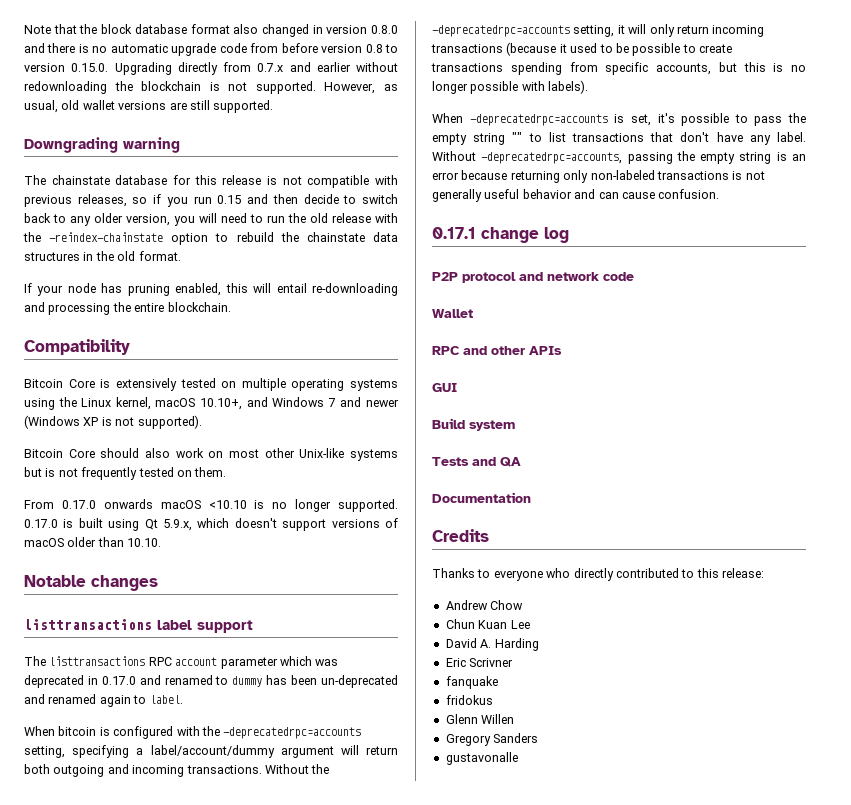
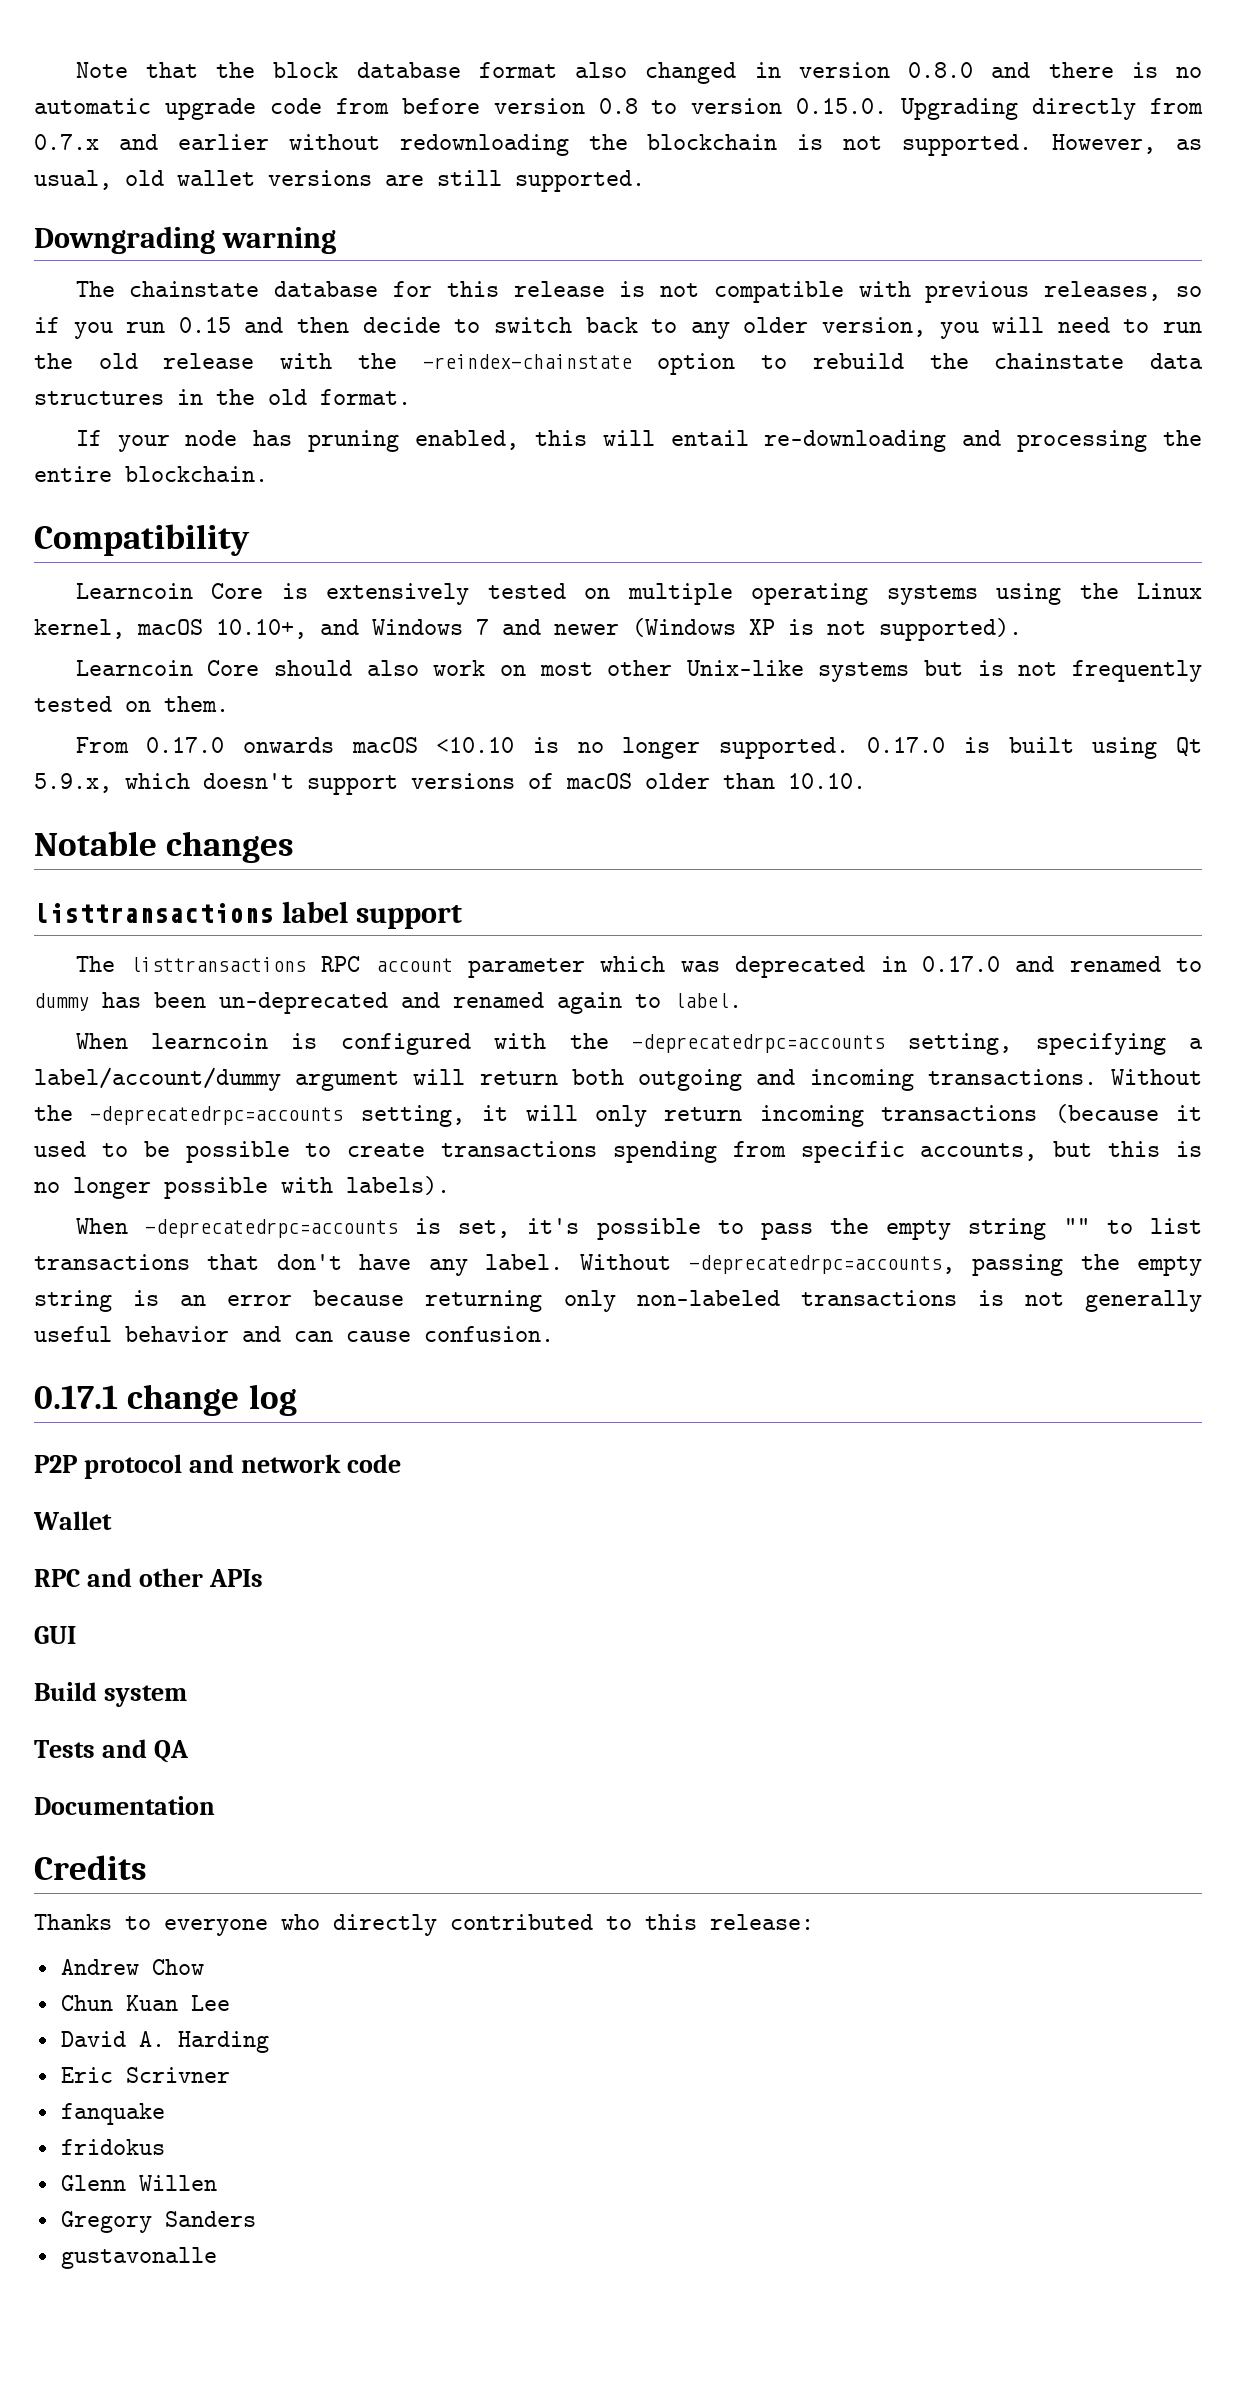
- Bitcoin Core is extensively tested on multiple operating systems using the Linux kernel, macOS 10.10+, and Windows 7 and newer (Windows XP is not supported).
+ Learncoin Core is extensively tested on multiple operating systems using the Linux kernel, macOS 10.10+, and Windows 7 and newer (Windows XP is not supported).
- Bitcoin Core should also work on most other Unix-like systems but is not frequently tested on them.
+ Learncoin Core should also work on most other Unix-like systems but is not frequently tested on them.
- When bitcoin is configured with the -deprecatedrpc=accounts setting, specifying a label/account/dummy argument will return both outgoing and incoming transactions.
+ When learncoin is configured with the -deprecatedrpc=accounts setting, specifying a label/account/dummy argument will return both outgoing and incoming transactions.

